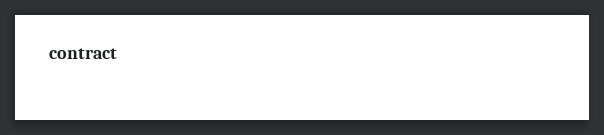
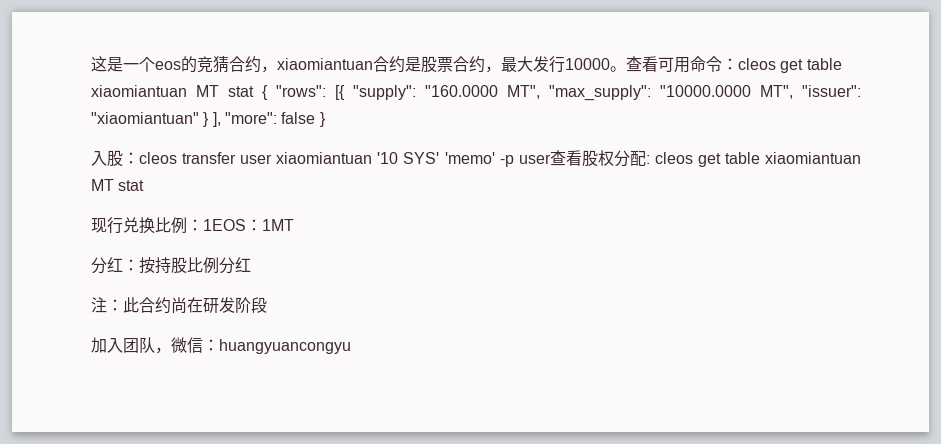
- contract
+ 这是一个eos的竞猜合约，xiaomiantuan合约是股票合约，最大发行10000。查看可用命令：cleos get table xiaomiantuan MT stat { "rows": [{ "supply": "160.0000 MT", "max_supply": "10000.0000 MT", "issuer": "xiaomiantuan" } ], "more": false }
+ 入股：cleos transfer user xiaomiantuan '10 SYS' 'memo' -p user查看股权分配: cleos get table xiaomiantuan MT stat
+ 现行兑换比例：1EOS：1MT
+ 分红：按持股比例分红
+ 注：此合约尚在研发阶段
+ 加入团队，微信：huangyuancongyu

